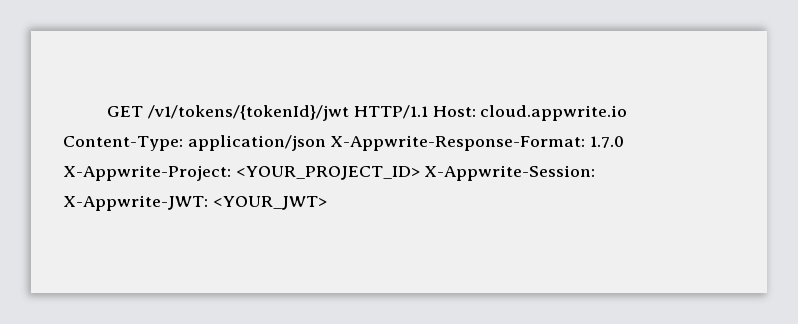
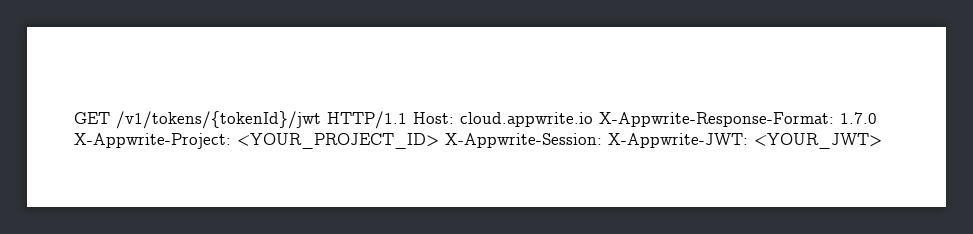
- GET /v1/tokens/{tokenId}/jwt HTTP/1.1 Host: cloud.appwrite.io Content-Type: application/json X-Appwrite-Response-Format: 1.7.0 X-Appwrite-Project: <YOUR_PROJECT_ID> X-Appwrite-Session: X-Appwrite-JWT: <YOUR_JWT>
+ GET /v1/tokens/{tokenId}/jwt HTTP/1.1 Host: cloud.appwrite.io X-Appwrite-Response-Format: 1.7.0 X-Appwrite-Project: <YOUR_PROJECT_ID> X-Appwrite-Session: X-Appwrite-JWT: <YOUR_JWT>

